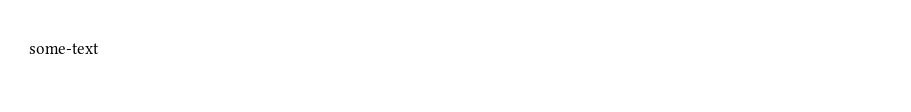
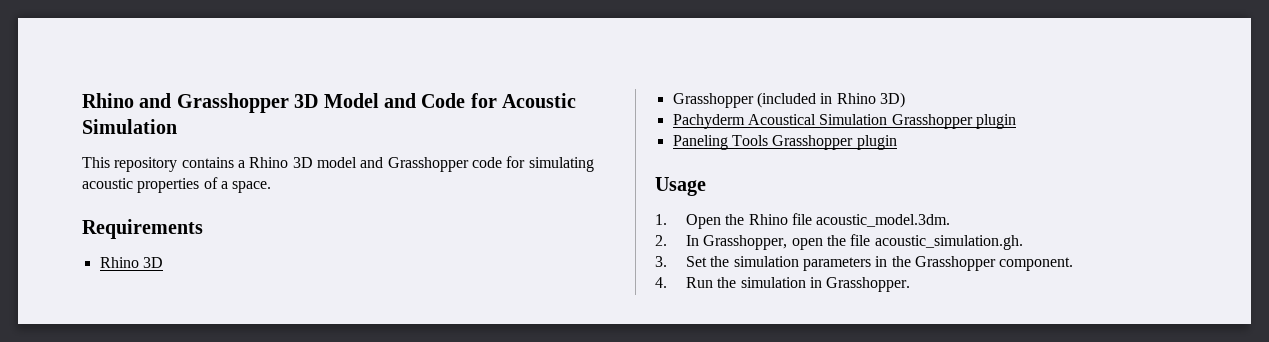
- some-text
+ Rhino and Grasshopper 3D Model and Code for Acoustic Simulation
+ This repository contains a Rhino 3D model and Grasshopper code for simulating acoustic properties of a space.
+ Requirements
+ Rhino 3D
+ Grasshopper (included in Rhino 3D)
+ Pachyderm Acoustical Simulation Grasshopper plugin
+ Paneling Tools Grasshopper plugin
+ Usage
+ 1. Open the Rhino file acoustic_model.3dm.
+ 2. In Grasshopper, open the file acoustic_simulation.gh.
+ 3. Set the simulation parameters in the Grasshopper component.
+ 4. Run the simulation in Grasshopper.

